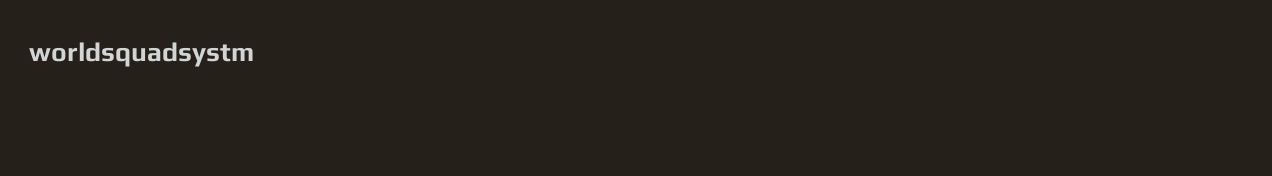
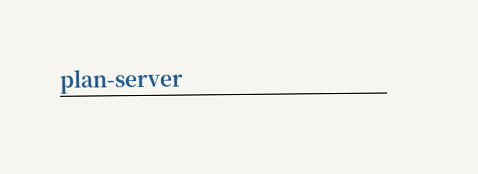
- worldsquadsystm
+ plan-server

